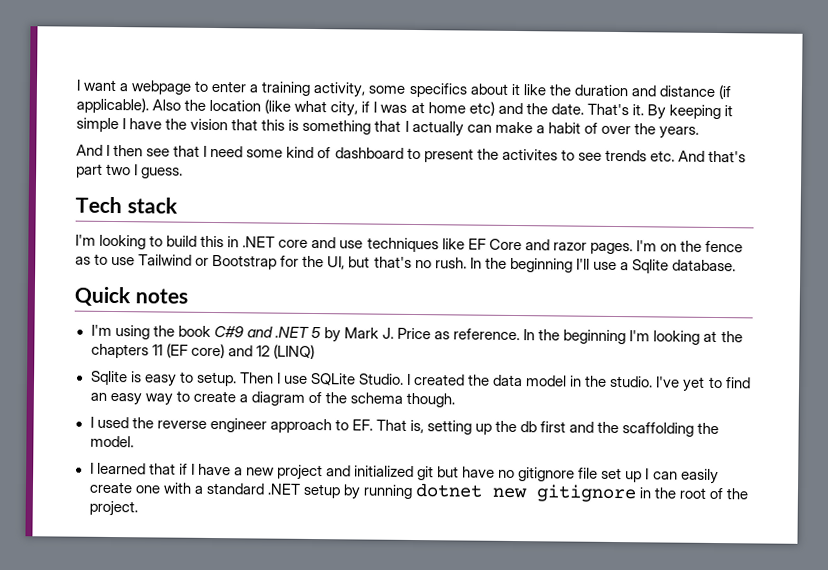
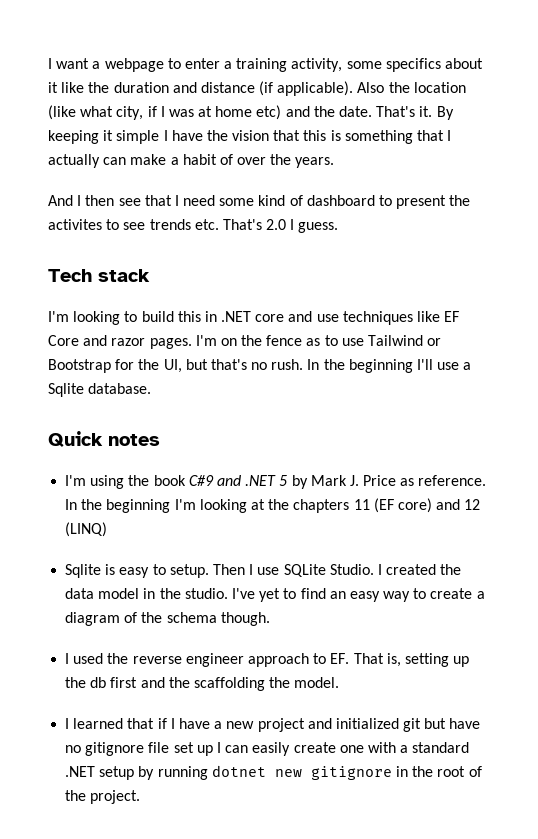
- And I then see that I need some kind of dashboard to present the activites to see trends etc. And that's part two I guess.
+ And I then see that I need some kind of dashboard to present the activites to see trends etc. That's 2.0 I guess.

